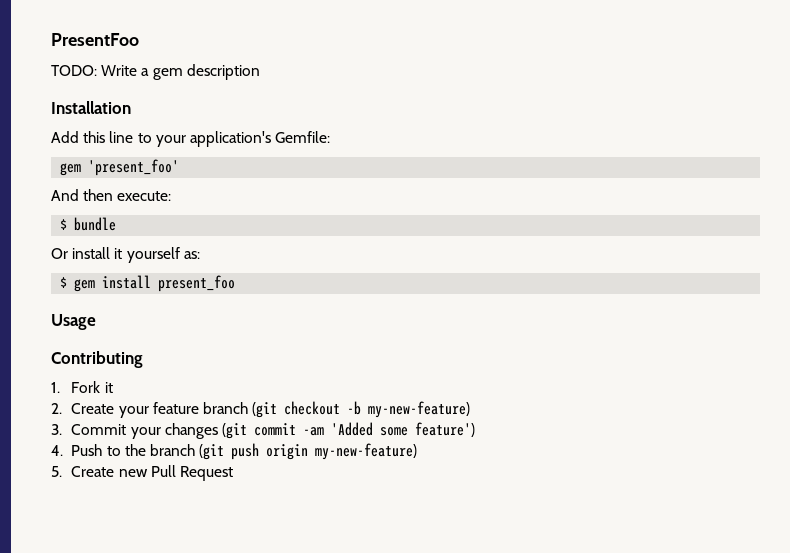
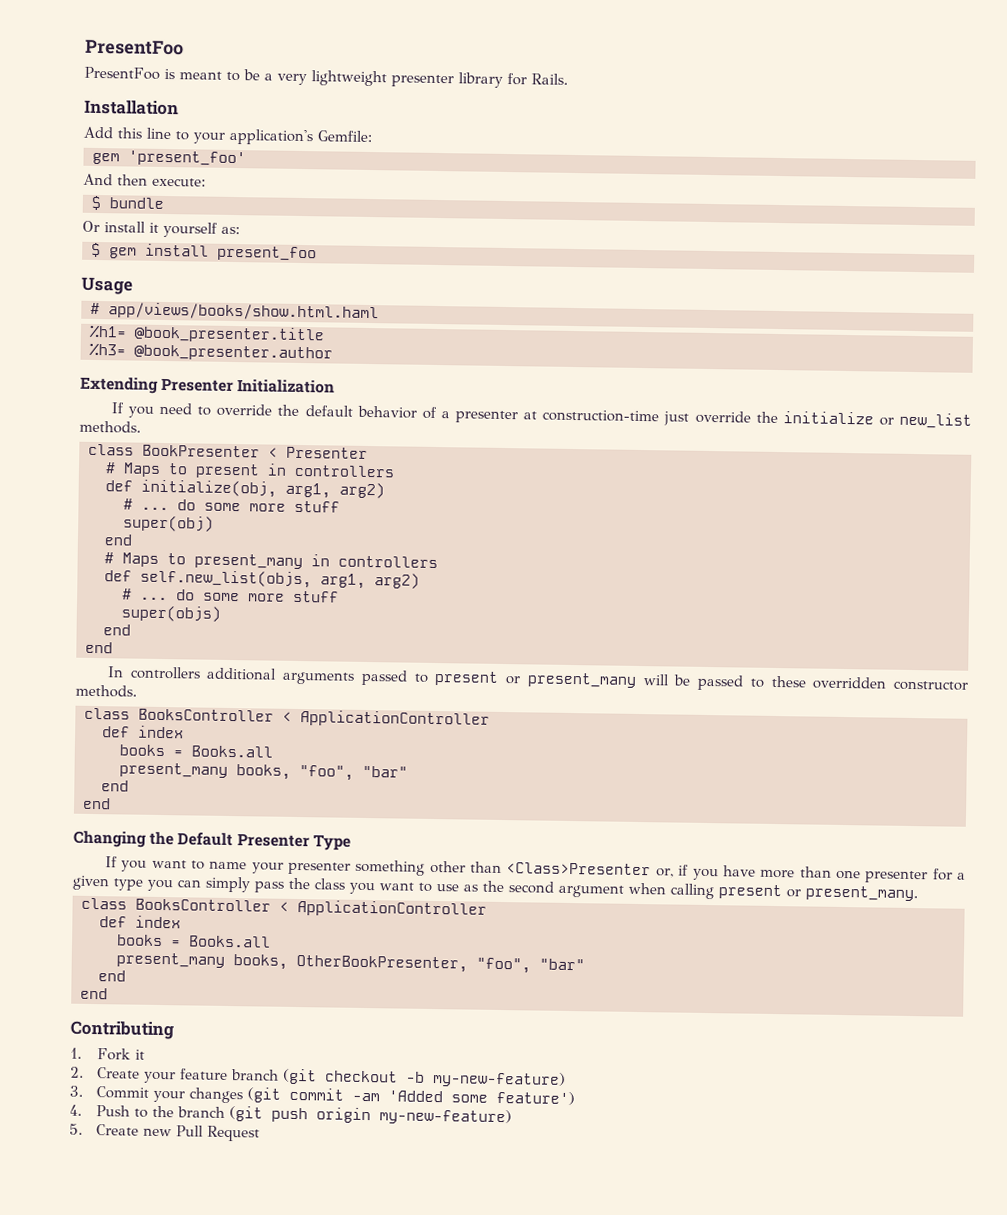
- TODO: Write a gem description
+ PresentFoo is meant to be a very lightweight presenter library for Rails.
+ # app/views/books/show.html.haml
+ %h1= @book_presenter.title
+ %h3= @book_presenter.author
+ Extending Presenter Initialization
+ If you need to override the default behavior of a presenter at construction-time just override the initialize or new_list methods.
+ class BookPresenter < Presenter
+ # Maps to present in controllers
+ def initialize(obj, arg1, arg2)
+ # ... do some more stuff
+ super(obj)
+ end
+ # Maps to present_many in controllers
+ def self.new_list(objs, arg1, arg2)
+ # ... do some more stuff
+ super(objs)
+ end
+ end
+ In controllers additional arguments passed to present or present_many will be passed to these overridden constructor methods.
+ class BooksController < ApplicationController
+ def index
+ books = Books.all
+ present_many books, "foo", "bar"
+ end
+ end
+ Changing the Default Presenter Type
+ If you want to name your presenter something other than <Class>Presenter or, if you have more than one presenter for a given type you can simply pass the class you want to use as the second argument when calling present or present_many.
+ class BooksController < ApplicationController
+ def index
+ books = Books.all
+ present_many books, OtherBookPresenter, "foo", "bar"
+ end
+ end

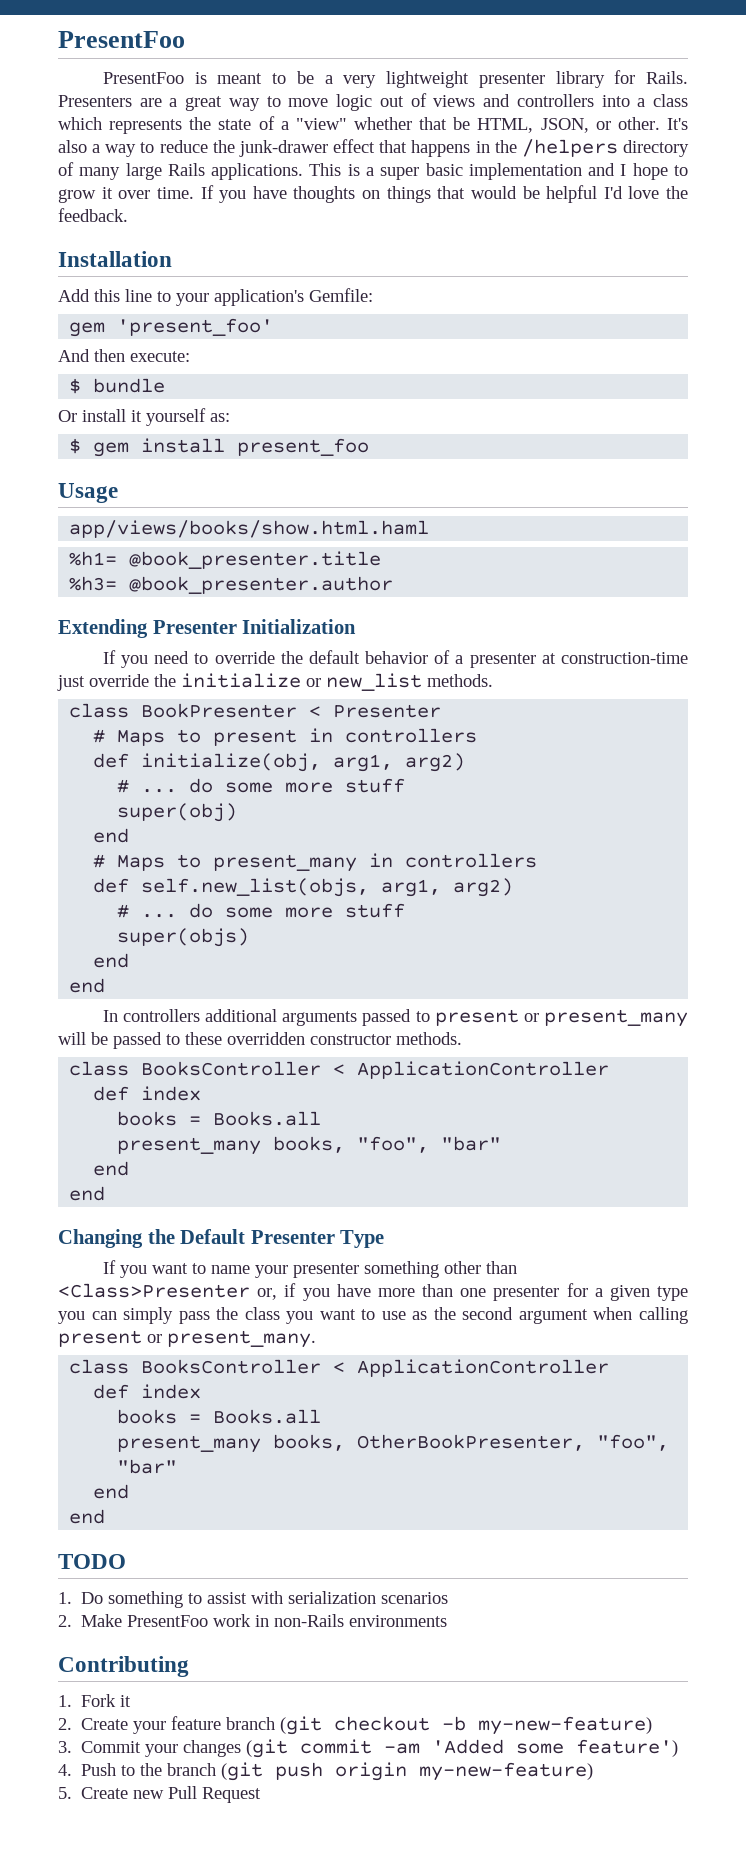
+ Presenters are a great way to move logic out of views and controllers into a class which represents the state of a "view" whether that be HTML, JSON, or other. It's also a way to reduce the junk-drawer effect that happens in the /helpers directory of many large Rails applications. This is a super basic implementation and I hope to grow it over time. If you have thoughts on things that would be helpful I'd love the feedback.
- # app/views/books/show.html.haml
+ app/views/books/show.html.haml
+ TODO
+ 1. Do something to assist with serialization scenarios
+ 2. Make PresentFoo work in non-Rails environments

